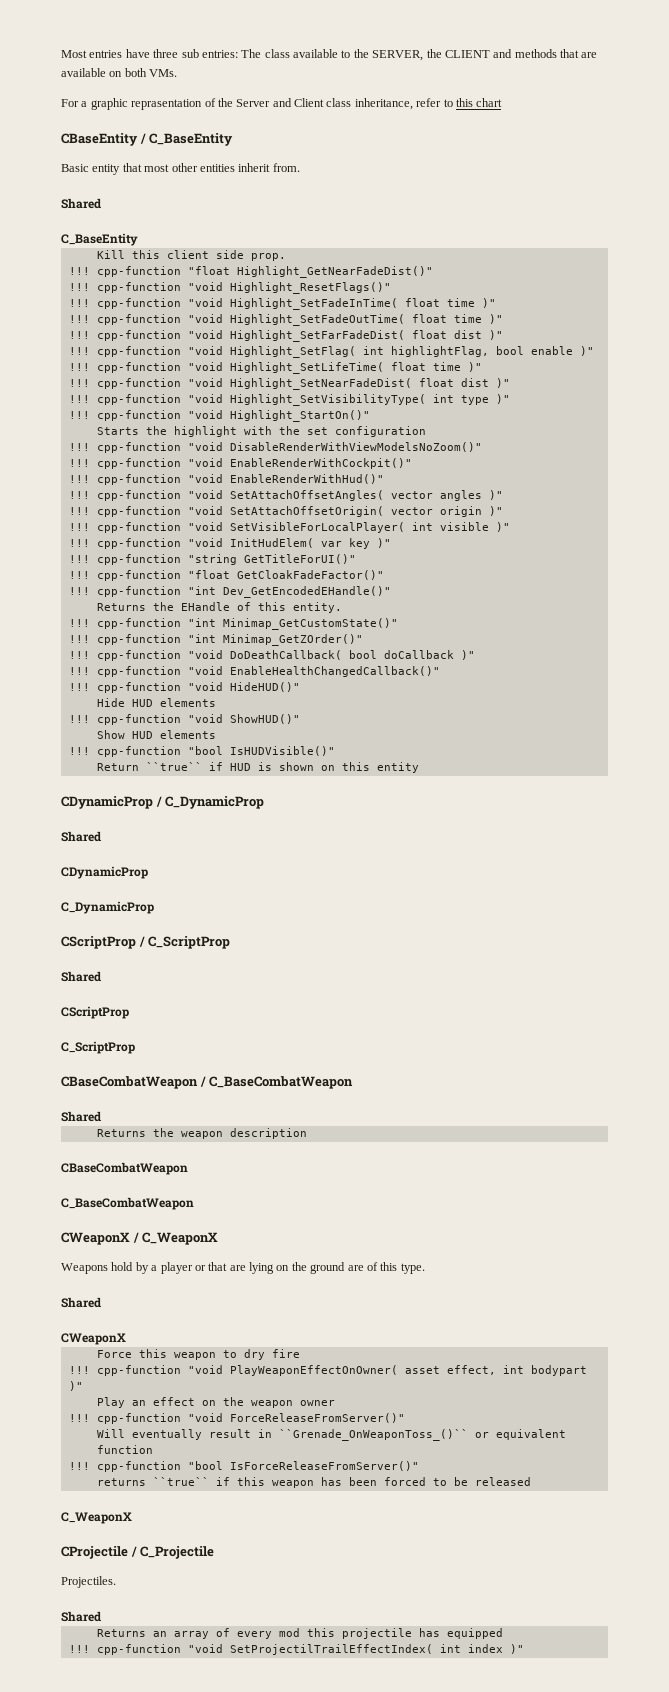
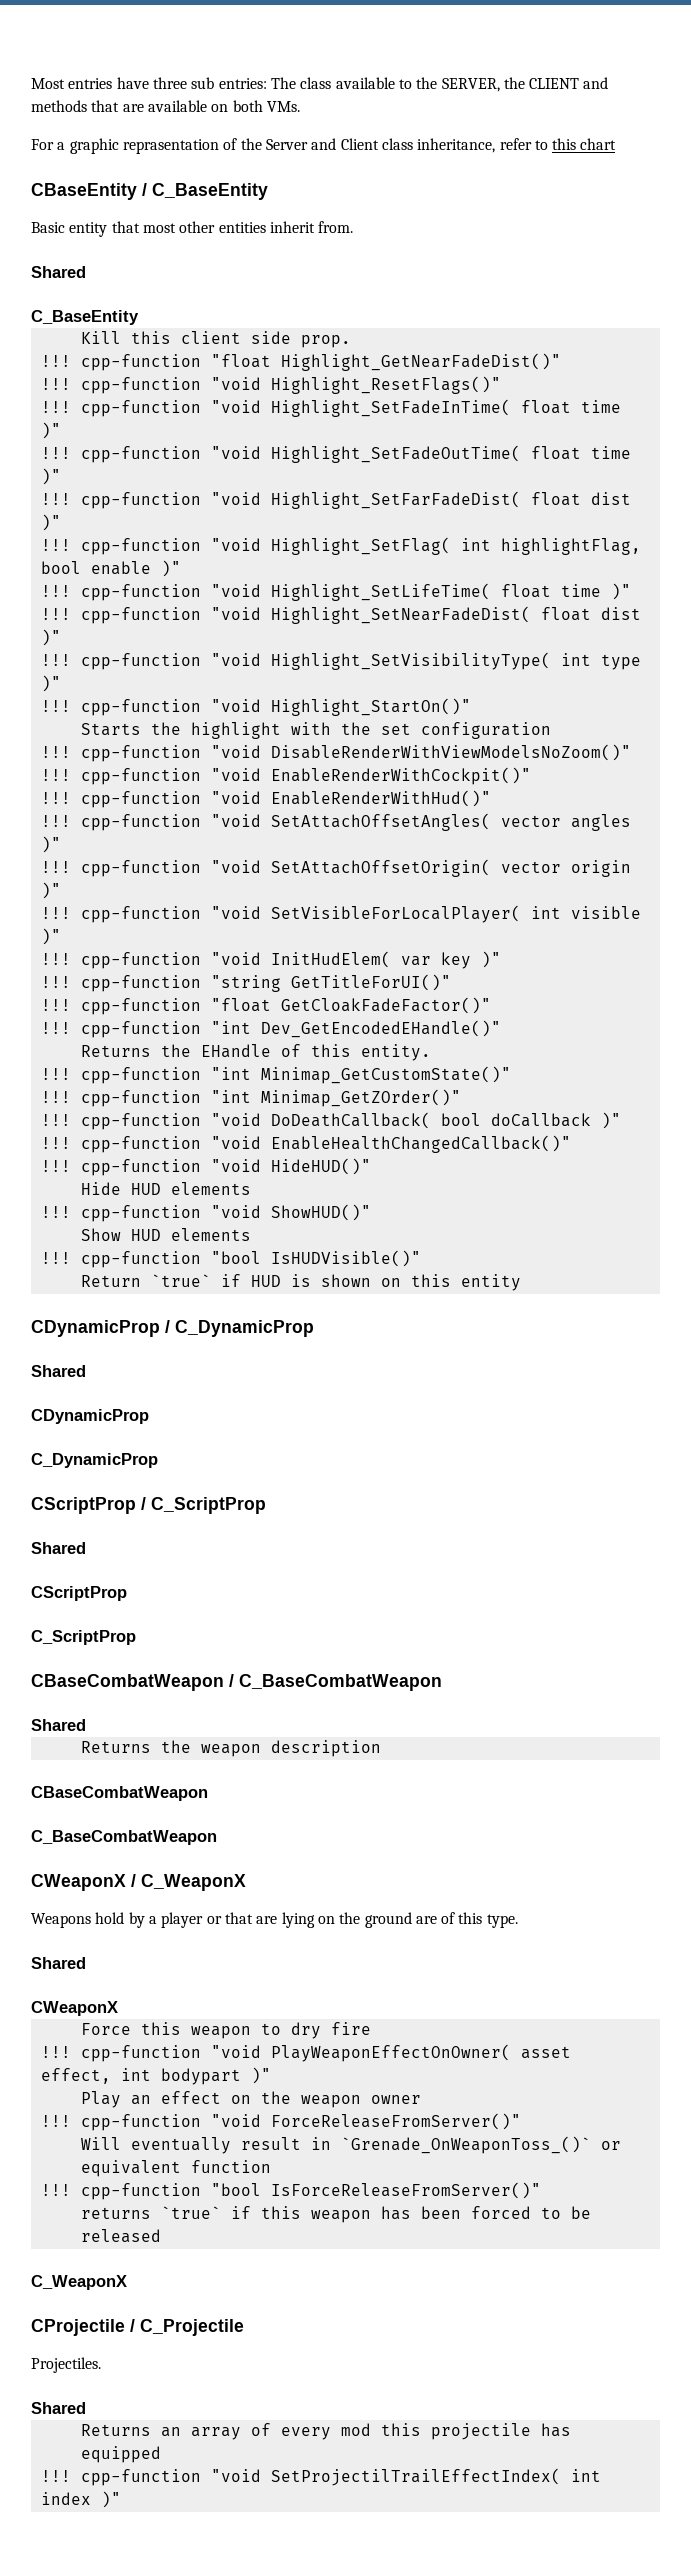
- Return ``true`` if HUD is shown on this entity
+ Return `true` if HUD is shown on this entity
- Will eventually result in ``Grenade_OnWeaponToss_()`` or equivalent function
+ Will eventually result in `Grenade_OnWeaponToss_()` or equivalent function
- returns ``true`` if this weapon has been forced to be released
+ returns `true` if this weapon has been forced to be released

